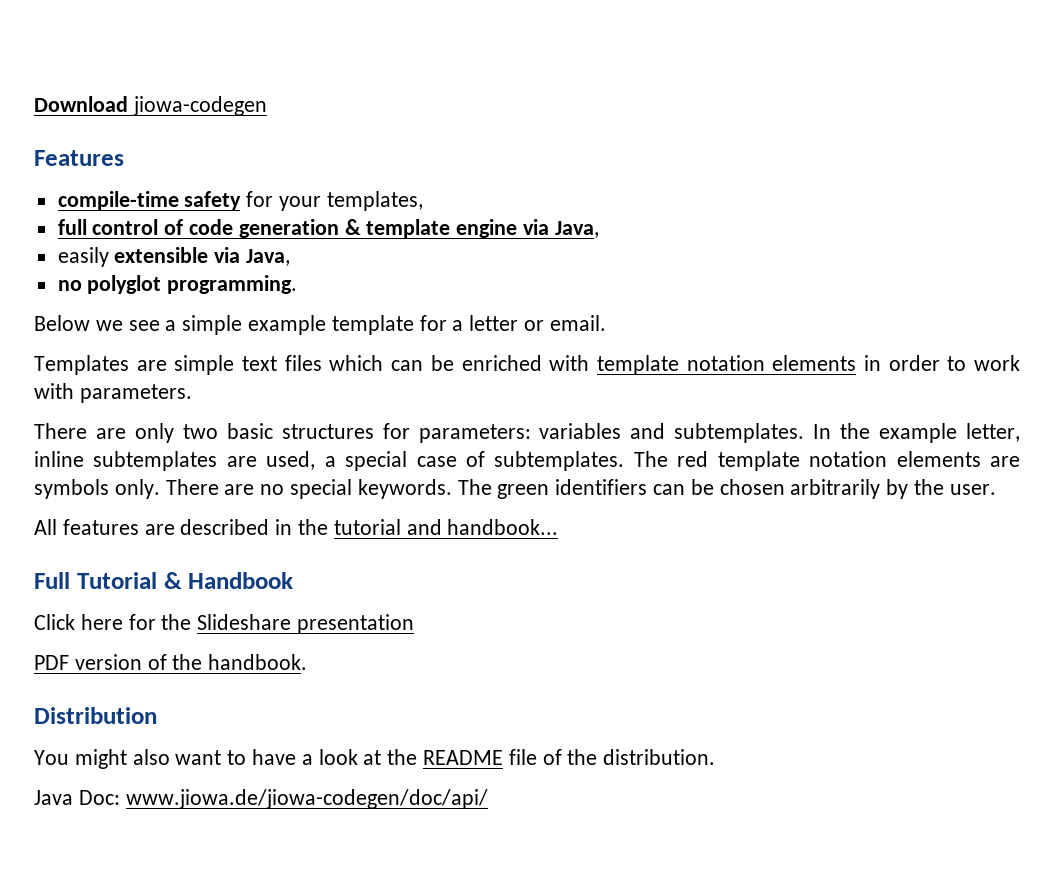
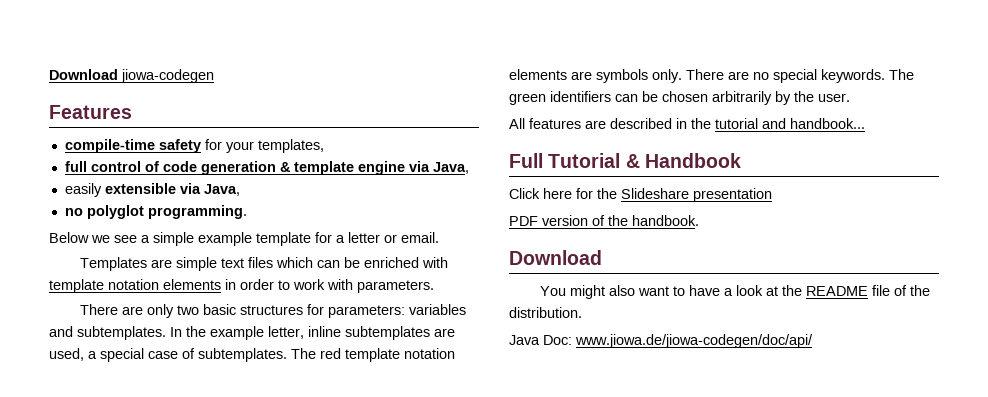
  PDF version of the handbook.
- Distribution
+ Download

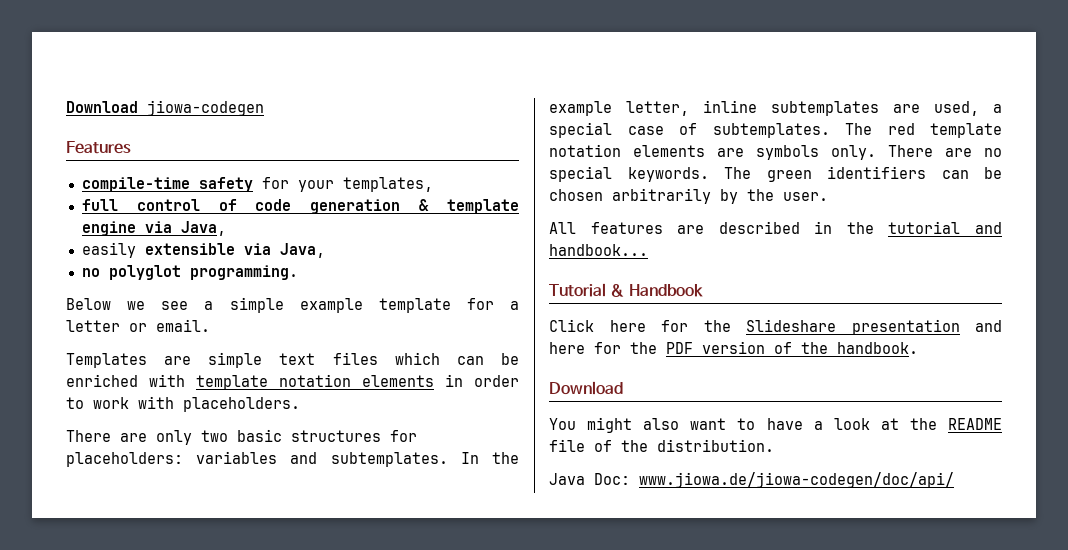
- Templates are simple text files which can be enriched with template notation elements in order to work with parameters.
+ Templates are simple text files which can be enriched with template notation elements in order to work with placeholders.
- There are only two basic structures for parameters: variables and subtemplates.
+ There are only two basic structures for placeholders: variables and subtemplates.
- Full Tutorial & Handbook
+ Tutorial & Handbook
- Click here for the Slideshare presentation
- PDF version of the handbook.
+ Click here for the Slideshare presentation and here for the PDF version of the handbook.

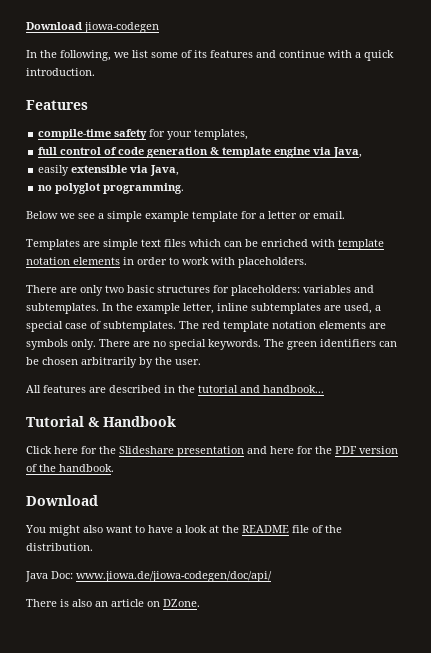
+ In the following, we list some of its features and continue with a quick introduction.
+ There is also an article on DZone.

